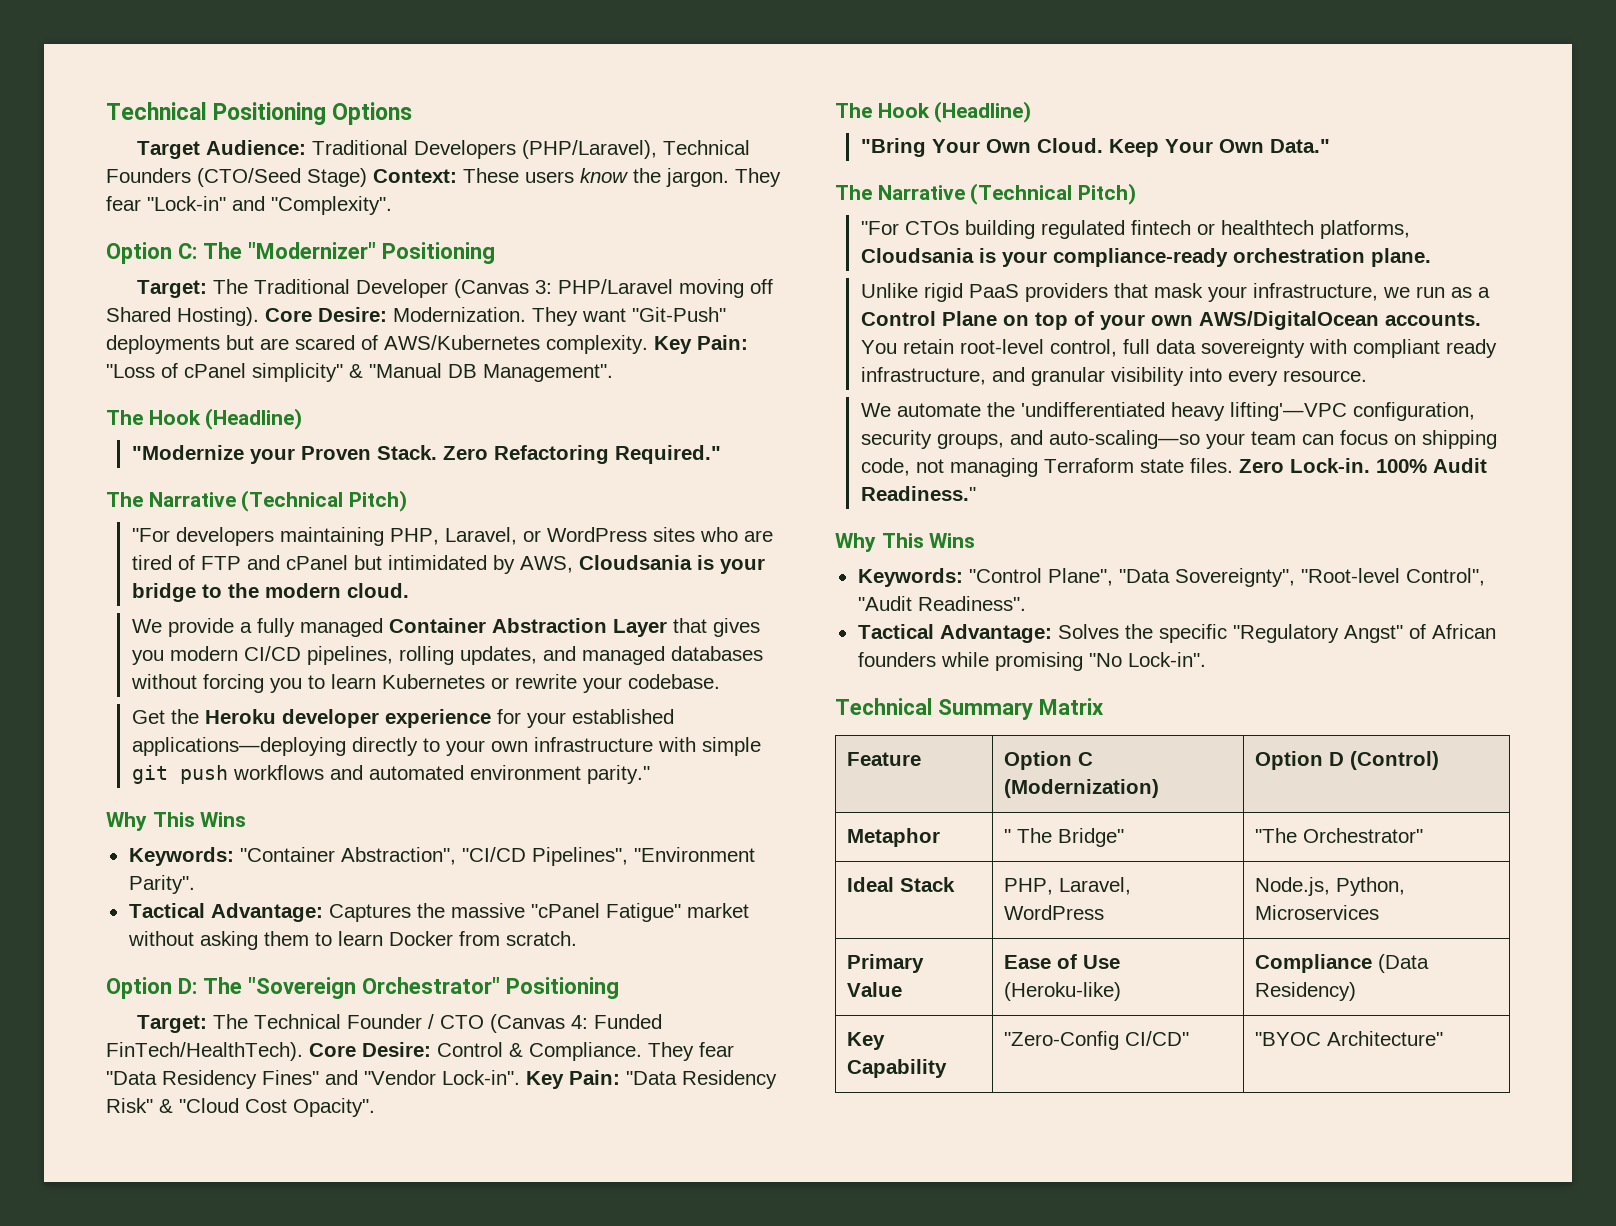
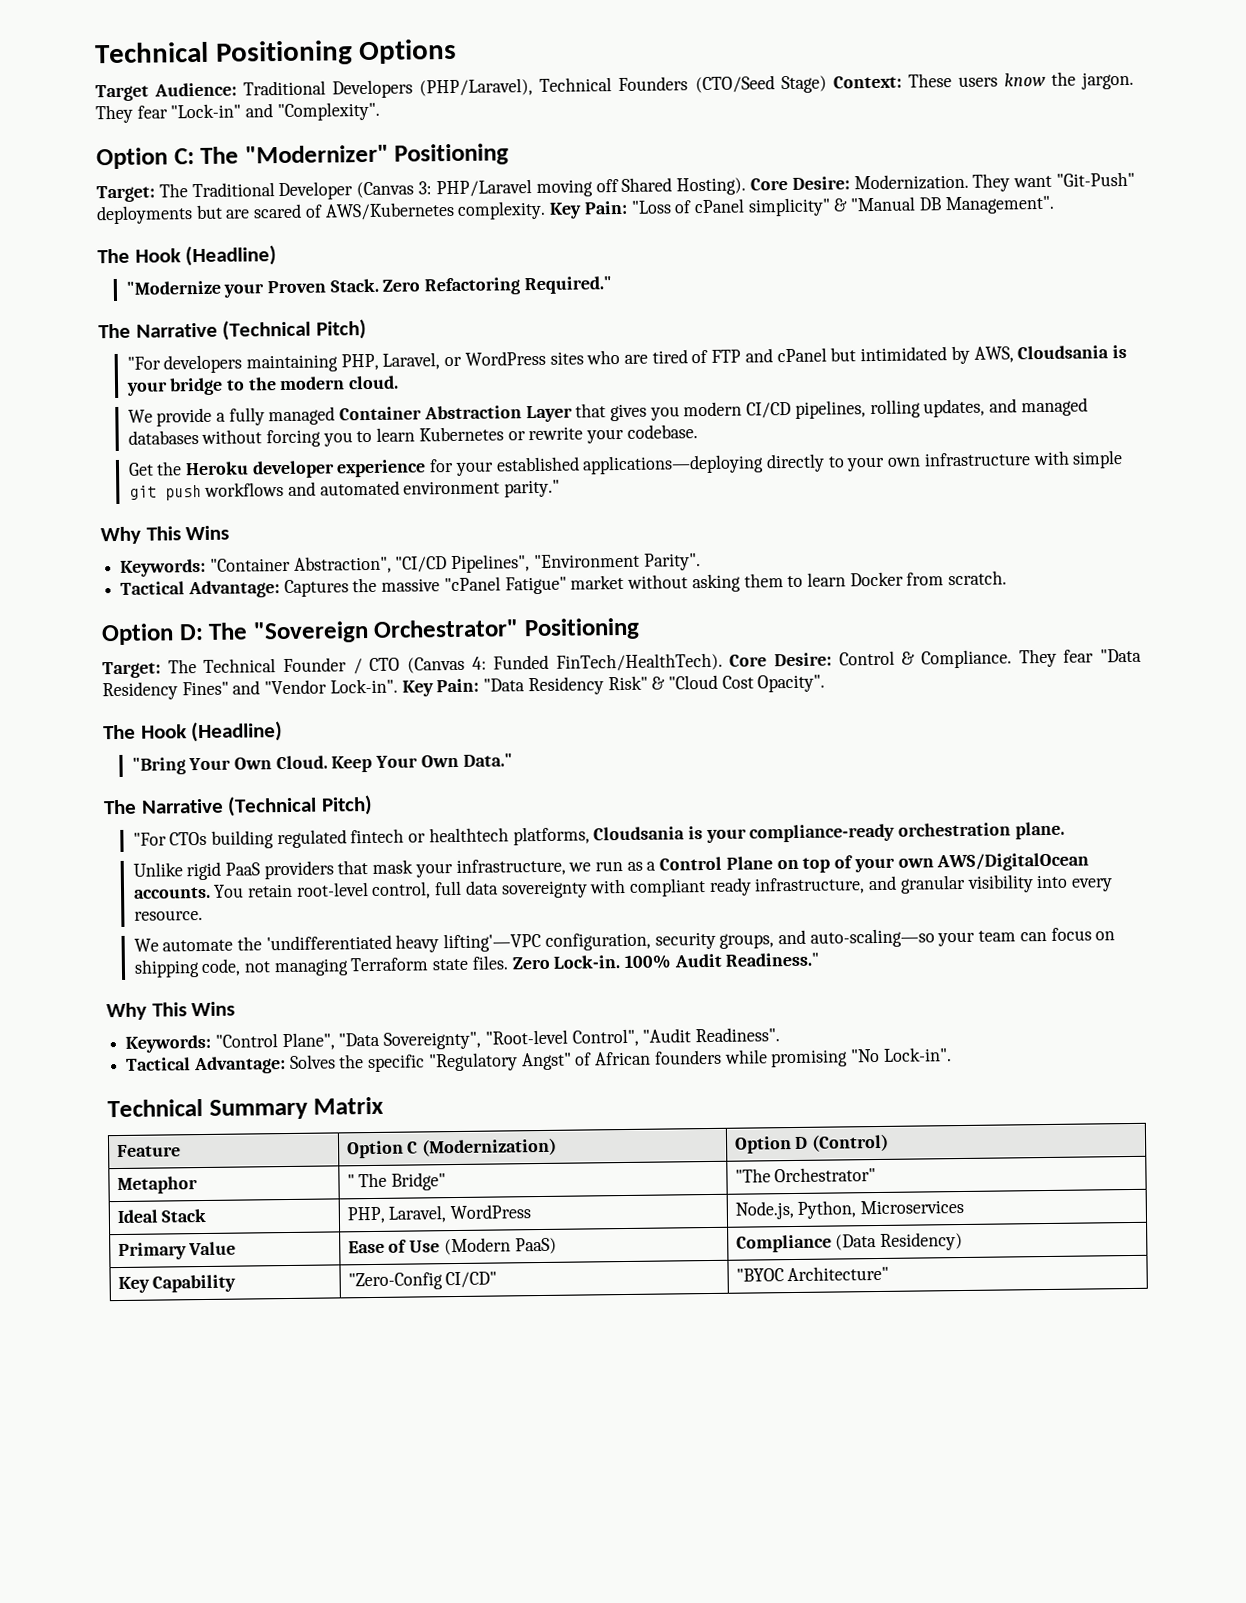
- Primary Value | Ease of Use (Heroku-like) | Compliance (Data Residency)
+ Primary Value | Ease of Use (Modern PaaS) | Compliance (Data Residency)

